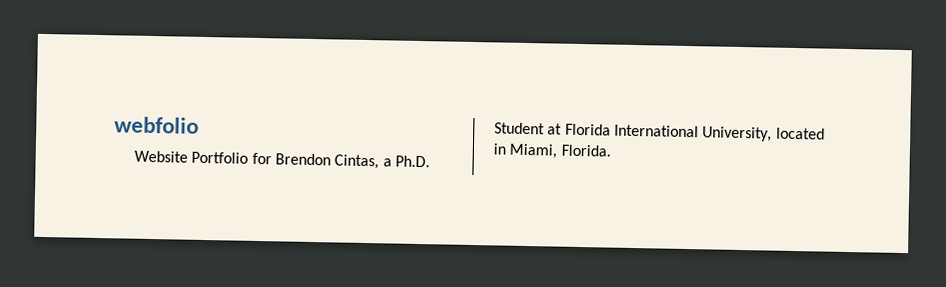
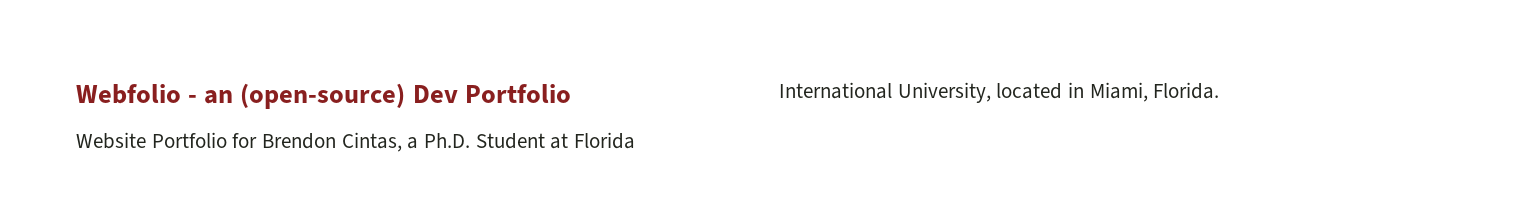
- webfolio
+ Webfolio - an (open-source) Dev Portfolio

